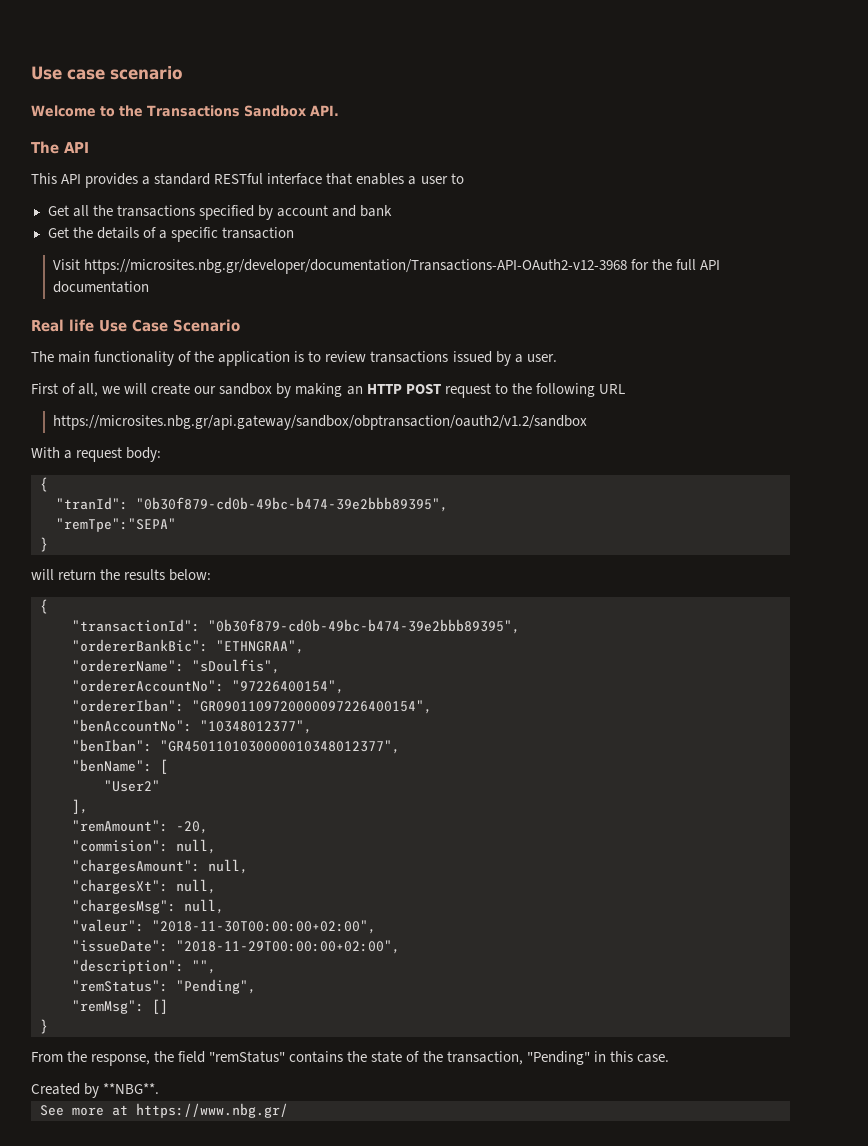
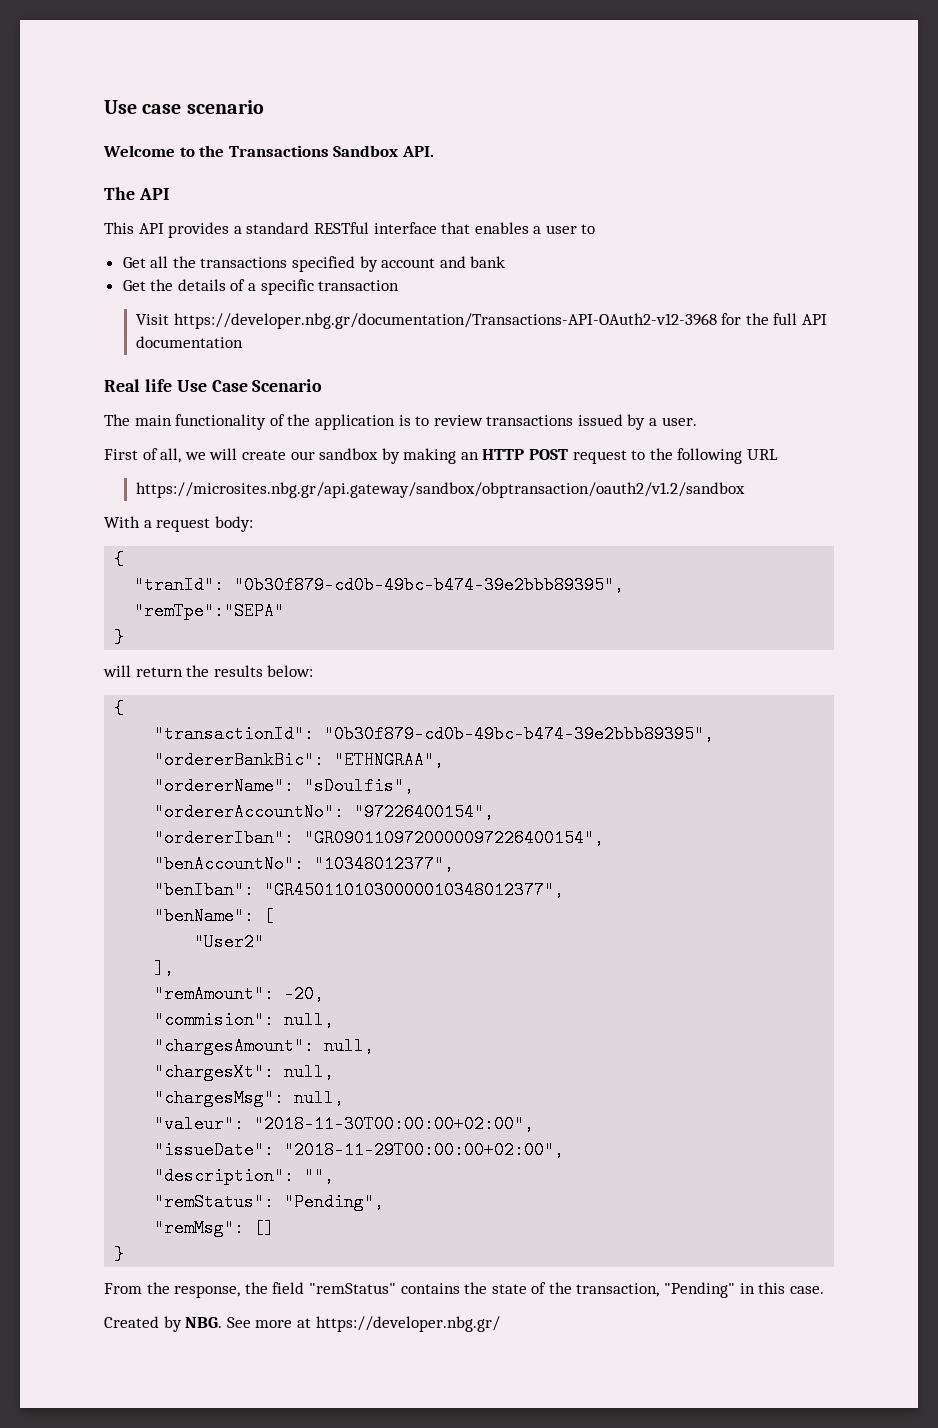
- Visit https://microsites.nbg.gr/developer/documentation/Transactions-API-OAuth2-v12-3968 for the full API documentation
+ Visit https://developer.nbg.gr/documentation/Transactions-API-OAuth2-v12-3968 for the full API documentation
- Created by **NBG**.
- See more at https://www.nbg.gr/
+ Created by NBG. See more at https://developer.nbg.gr/

